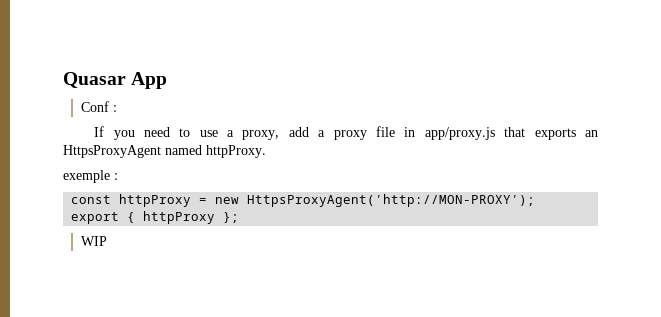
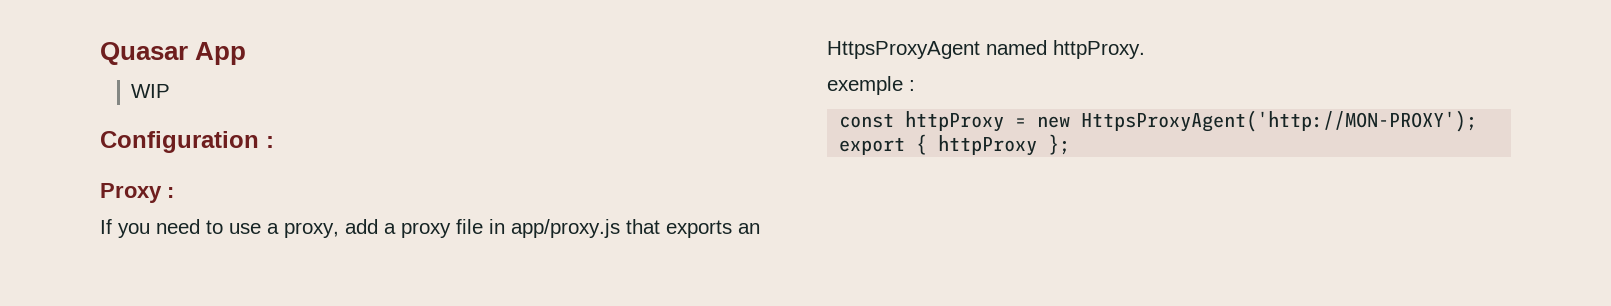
- Conf :
+ WIP
+ Configuration :
+ Proxy :
- WIP

